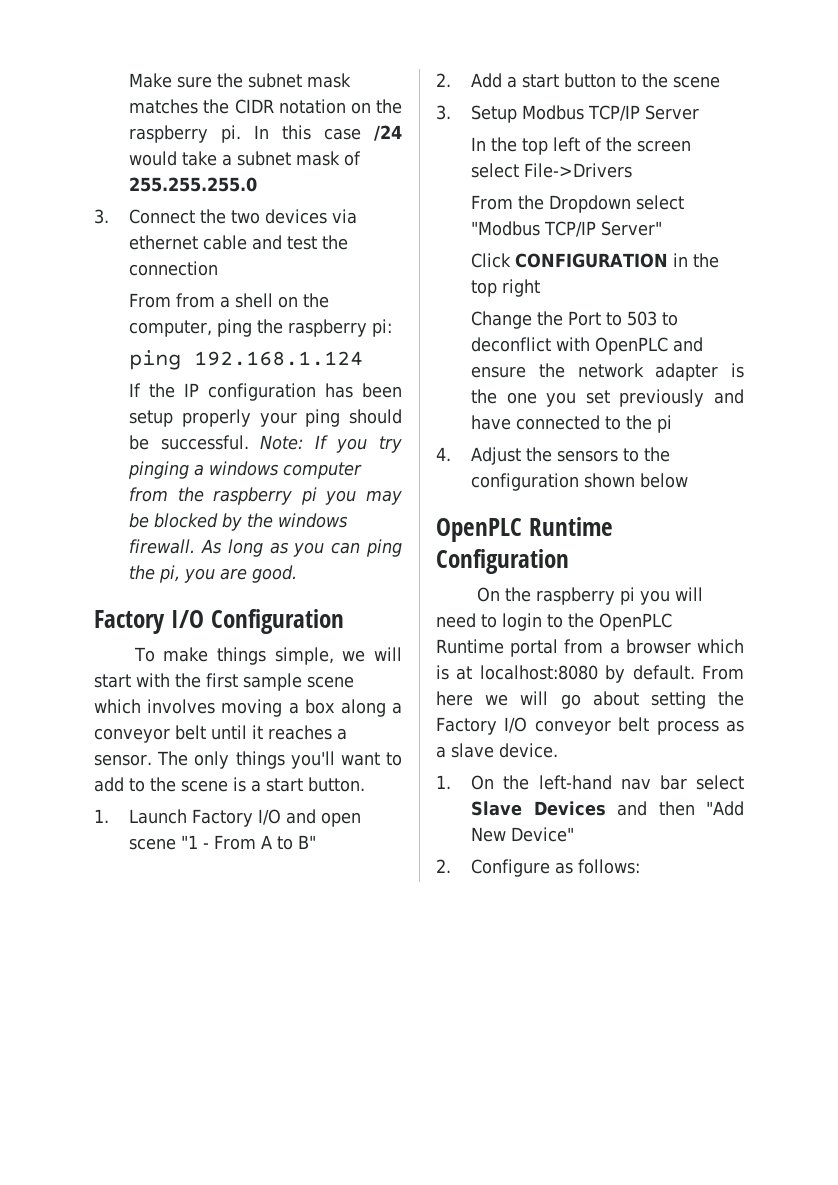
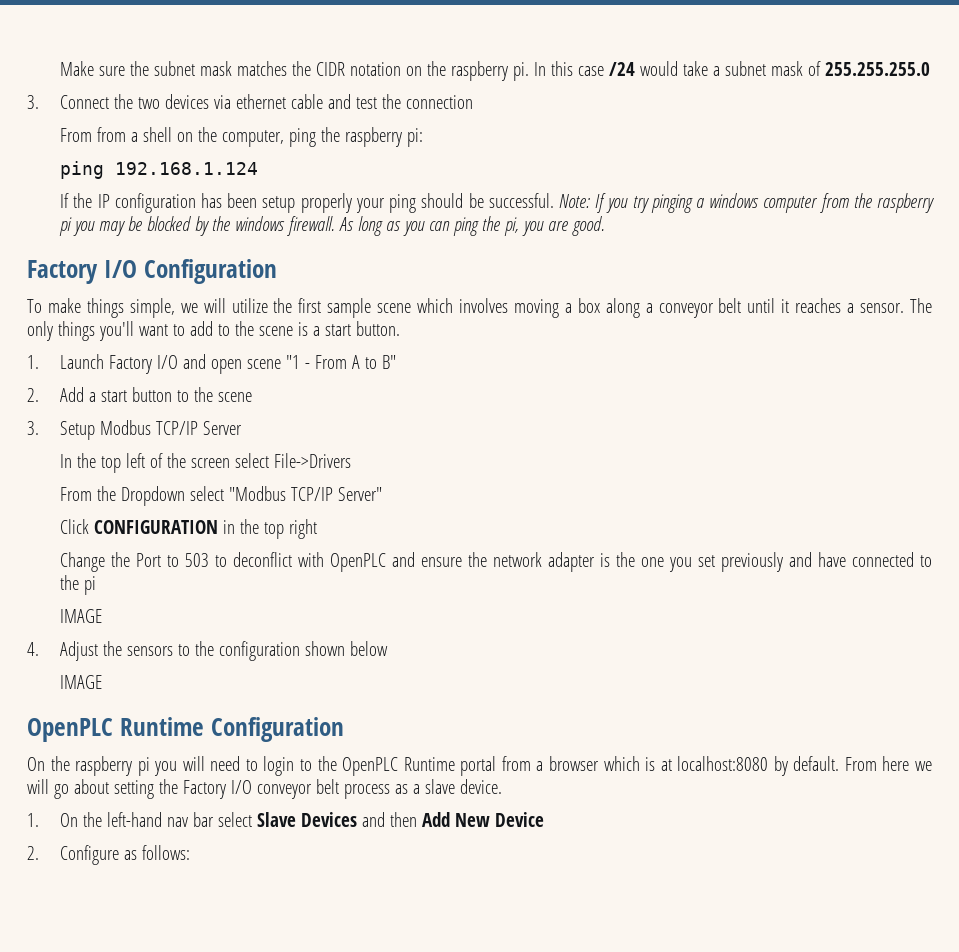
- To make things simple, we will start with the first sample scene which involves moving a box along a conveyor belt until it reaches a sensor.
+ To make things simple, we will utilize the first sample scene which involves moving a box along a conveyor belt until it reaches a sensor.
  Change the Port to 503 to deconflict with OpenPLC and ensure the network adapter is the one you set previously and have connected to the pi
+ IMAGE
  4. Adjust the sensors to the configuration shown below
+ IMAGE
- 1. On the left-hand nav bar select Slave Devices and then "Add New Device"
+ 1. On the left-hand nav bar select Slave Devices and then Add New Device

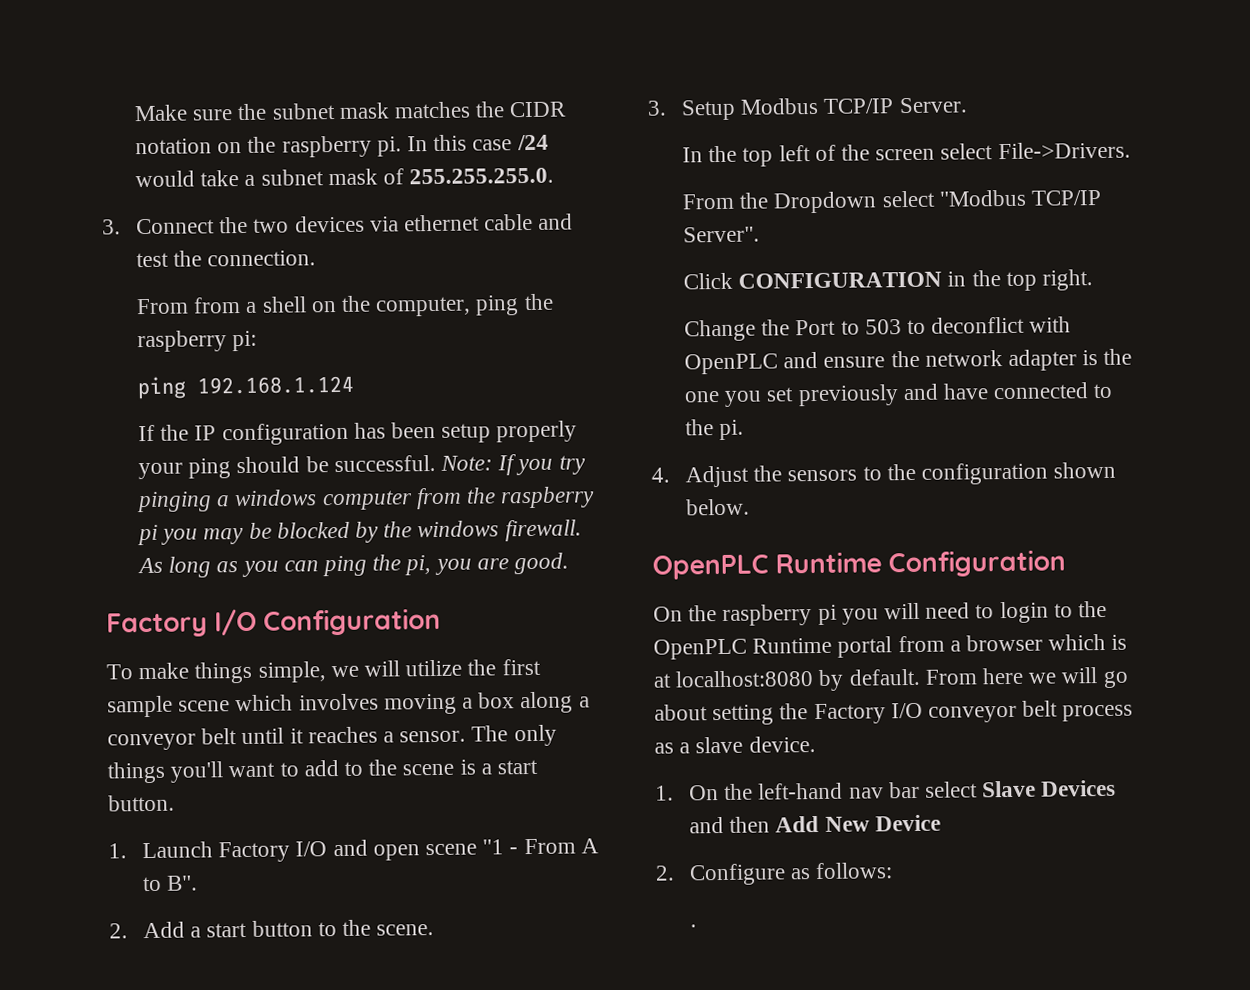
- In this case /24 would take a subnet mask of 255.255.255.0
+ In this case /24 would take a subnet mask of 255.255.255.0.
- 3. Connect the two devices via ethernet cable and test the connection
+ 3. Connect the two devices via ethernet cable and test the connection.
- 1. Launch Factory I/O and open scene "1 - From A to B"
+ 1. Launch Factory I/O and open scene "1 - From A to B".
- 2. Add a start button to the scene
+ 2. Add a start button to the scene.
- 3. Setup Modbus TCP/IP Server
+ 3. Setup Modbus TCP/IP Server.
- In the top left of the screen select File->Drivers
+ In the top left of the screen select File->Drivers.
- From the Dropdown select "Modbus TCP/IP Server"
+ From the Dropdown select "Modbus TCP/IP Server".
- Click CONFIGURATION in the top right
+ Click CONFIGURATION in the top right.
- Change the Port to 503 to deconflict with OpenPLC and ensure the network adapter is the one you set previously and have connected to the pi
- IMAGE
+ Change the Port to 503 to deconflict with OpenPLC and ensure the network adapter is the one you set previously and have connected to the pi.
- 4. Adjust the sensors to the configuration shown below
- IMAGE
+ 4. Adjust the sensors to the configuration shown below.
+ .

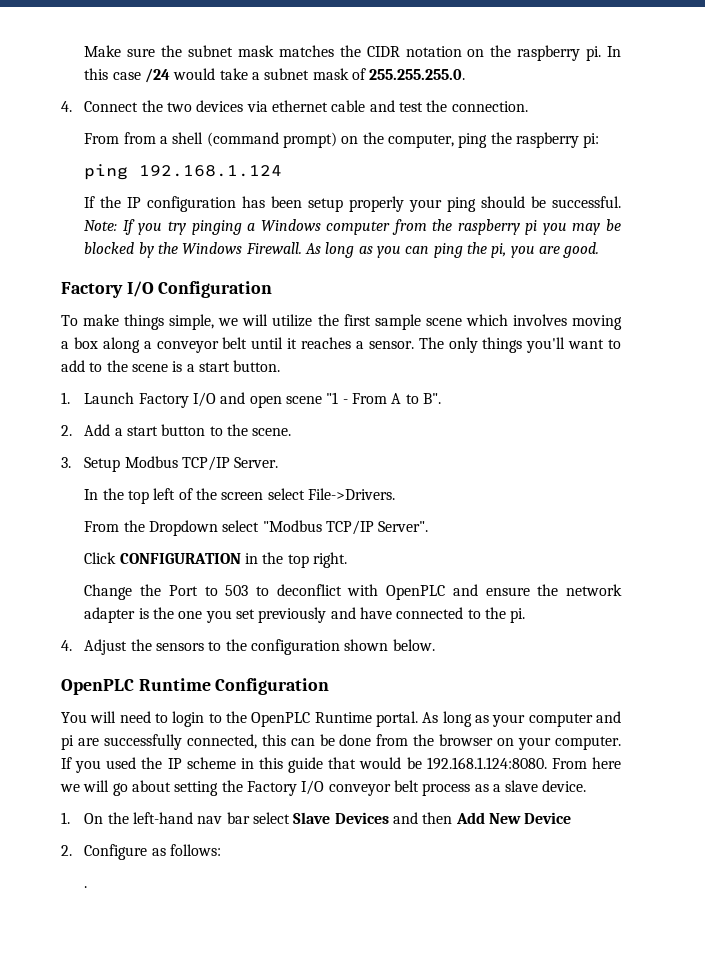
- 3. Connect the two devices via ethernet cable and test the connection.
+ 4. Connect the two devices via ethernet cable and test the connection.
- From from a shell on the computer, ping the raspberry pi:
+ From from a shell (command prompt) on the computer, ping the raspberry pi:
- Note: If you try pinging a windows computer from the raspberry pi you may be blocked by the windows firewall.
+ Note: If you try pinging a Windows computer from the raspberry pi you may be blocked by the Windows Firewall.
- On the raspberry pi you will need to login to the OpenPLC Runtime portal from a browser which is at localhost:8080 by default. From here we will go about setting the Factory I/O conveyor belt process as a slave device.
+ You will need to login to the OpenPLC Runtime portal. As long as your computer and pi are successfully connected, this can be done from the browser on your computer. If you used the IP scheme in this guide that would be 192.168.1.124:8080. From here we will go about setting the Factory I/O conveyor belt process as a slave device.

